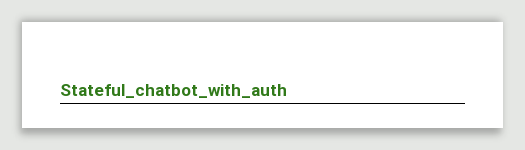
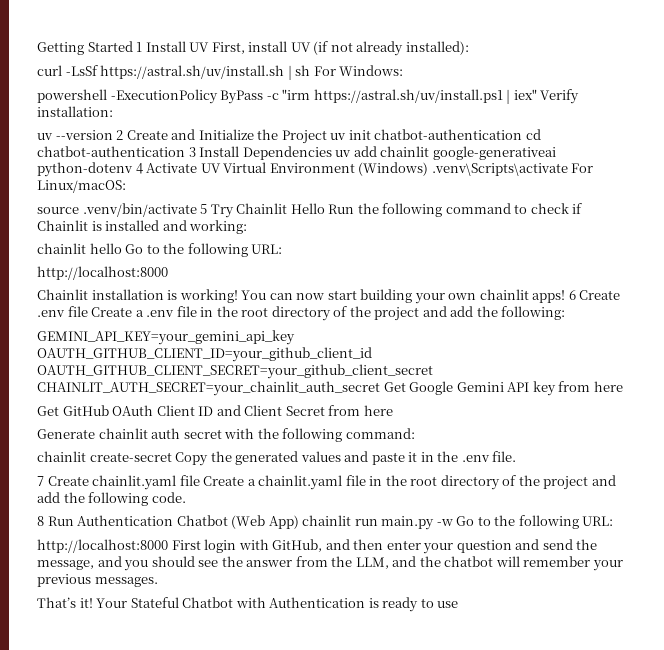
- Stateful_chatbot_with_auth
+ Getting Started 1 Install UV First, install UV (if not already installed):
+ curl -LsSf https://astral.sh/uv/install.sh | sh For Windows:
+ powershell -ExecutionPolicy ByPass -c "irm https://astral.sh/uv/install.ps1 | iex" Verify installation:
+ uv --version 2 Create and Initialize the Project uv init chatbot-authentication cd chatbot-authentication 3 Install Dependencies uv add chainlit google-generativeai python-dotenv 4 Activate UV Virtual Environment (Windows) .venv\Scripts\activate For Linux/macOS:
+ source .venv/bin/activate 5 Try Chainlit Hello Run the following command to check if Chainlit is installed and working:
+ chainlit hello Go to the following URL:
+ http://localhost:8000
+ Chainlit installation is working! You can now start building your own chainlit apps! 6 Create .env file Create a .env file in the root directory of the project and add the following:
+ GEMINI_API_KEY=your_gemini_api_key OAUTH_GITHUB_CLIENT_ID=your_github_client_id OAUTH_GITHUB_CLIENT_SECRET=your_github_client_secret CHAINLIT_AUTH_SECRET=your_chainlit_auth_secret Get Google Gemini API key from here
+ Get GitHub OAuth Client ID and Client Secret from here
+ Generate chainlit auth secret with the following command:
+ chainlit create-secret Copy the generated values and paste it in the .env file.
+ 7 Create chainlit.yaml file Create a chainlit.yaml file in the root directory of the project and add the following code.
+ 8 Run Authentication Chatbot (Web App) chainlit run main.py -w Go to the following URL:
+ http://localhost:8000 First login with GitHub, and then enter your question and send the message, and you should see the answer from the LLM, and the chatbot will remember your previous messages.
+ That’s it! Your Stateful Chatbot with Authentication is ready to use

